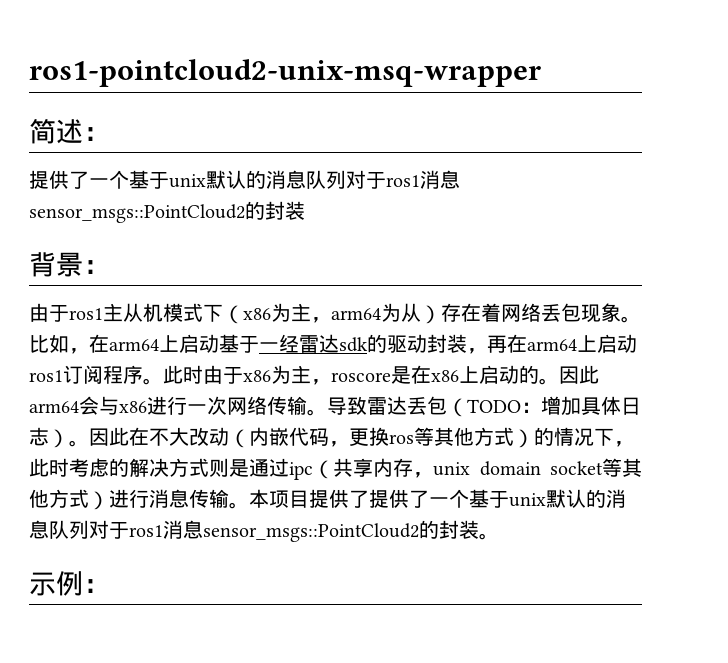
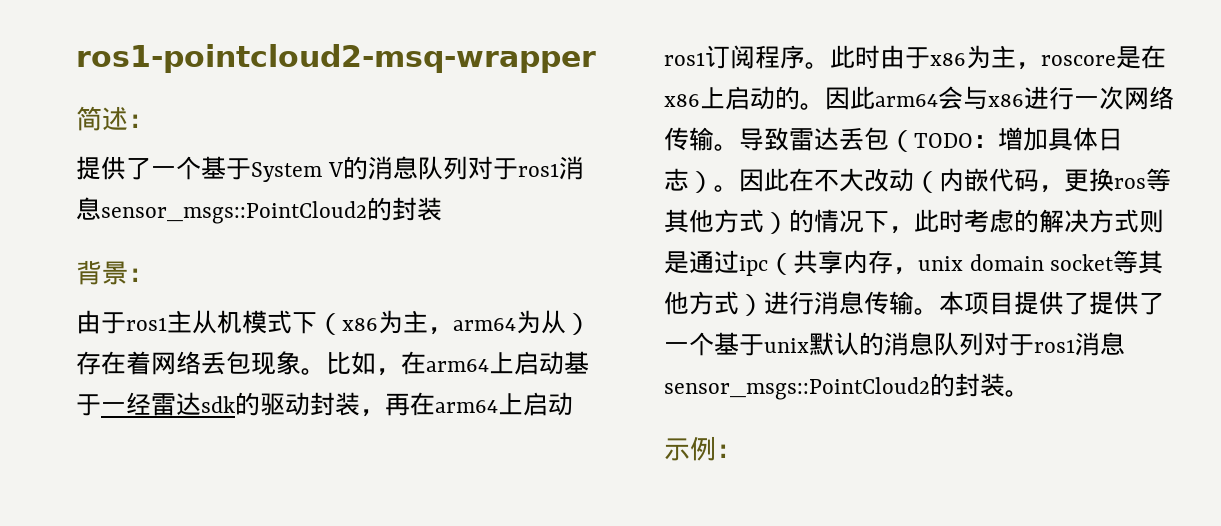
- ros1-pointcloud2-unix-msq-wrapper
+ ros1-pointcloud2-msq-wrapper
  简述：
- 提供了一个基于unix默认的消息队列对于ros1消息sensor_msgs::PointCloud2的封装
+ 提供了一个基于System V的消息队列对于ros1消息sensor_msgs::PointCloud2的封装

